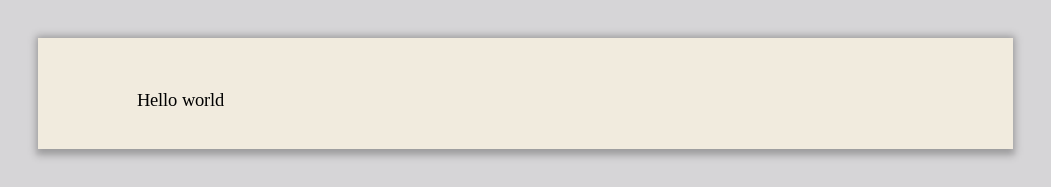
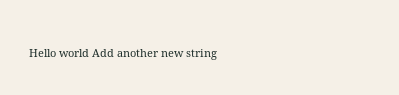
- Hello world
+ Hello world Add another new string

